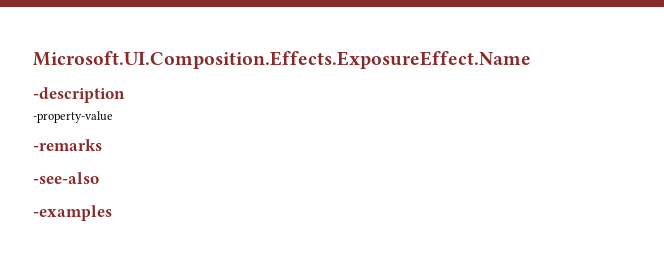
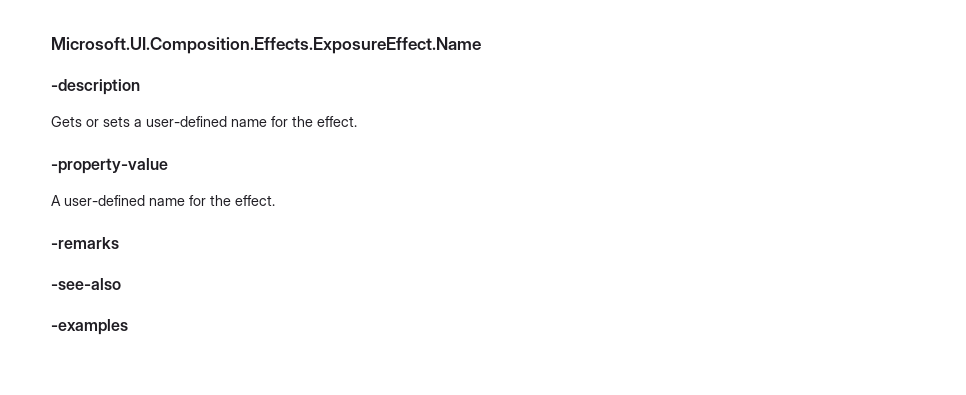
+ Gets or sets a user-defined name for the effect.
  -property-value
+ A user-defined name for the effect.

